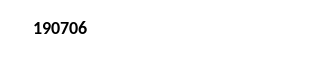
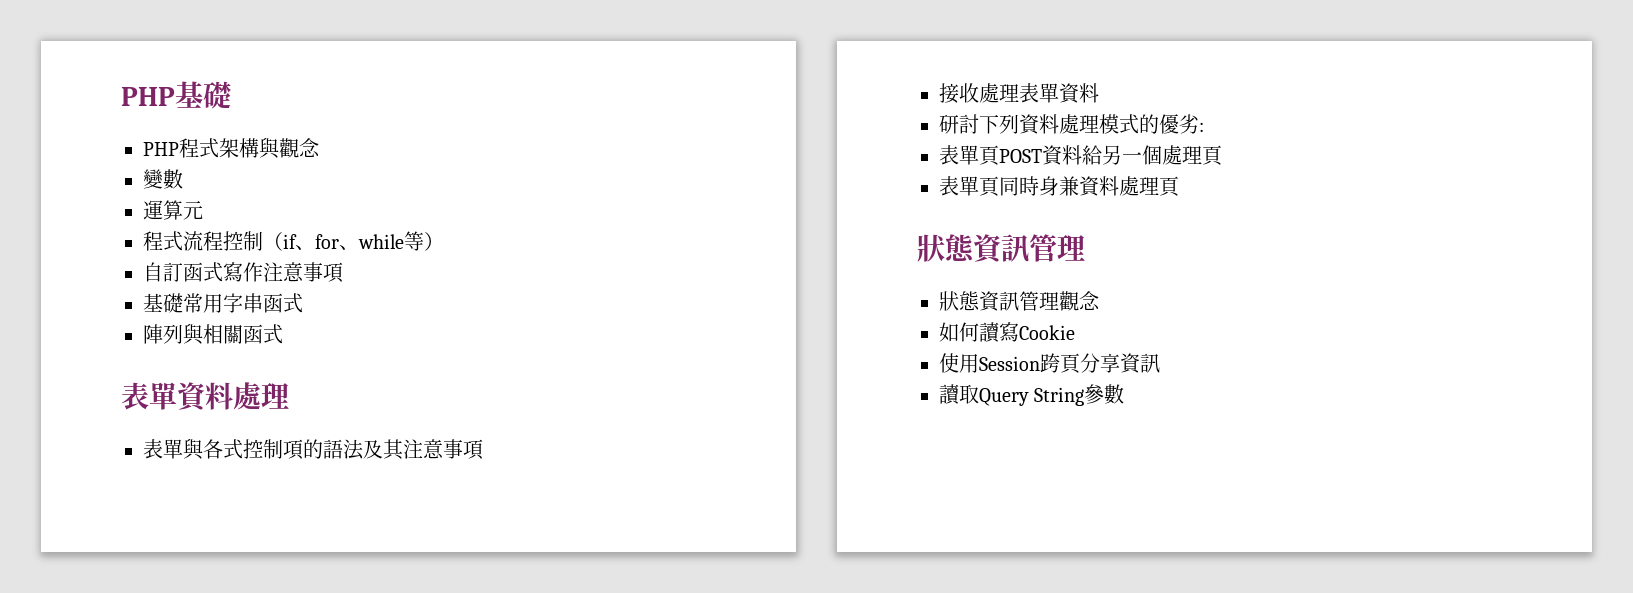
- 190706
+ PHP基礎
+ PHP程式架構與觀念
+ 變數
+ 運算元
+ 程式流程控制（if、for、while等）
+ 自訂函式寫作注意事項
+ 基礎常用字串函式
+ 陣列與相關函式
+ 表單資料處理
+ 表單與各式控制項的語法及其注意事項
+ 接收處理表單資料
+ 研討下列資料處理模式的優劣:
+ 表單頁POST資料給另一個處理頁
+ 表單頁同時身兼資料處理頁
+ 狀態資訊管理
+ 狀態資訊管理觀念
+ 如何讀寫Cookie
+ 使用Session跨頁分享資訊
+ 讀取Query String參數

